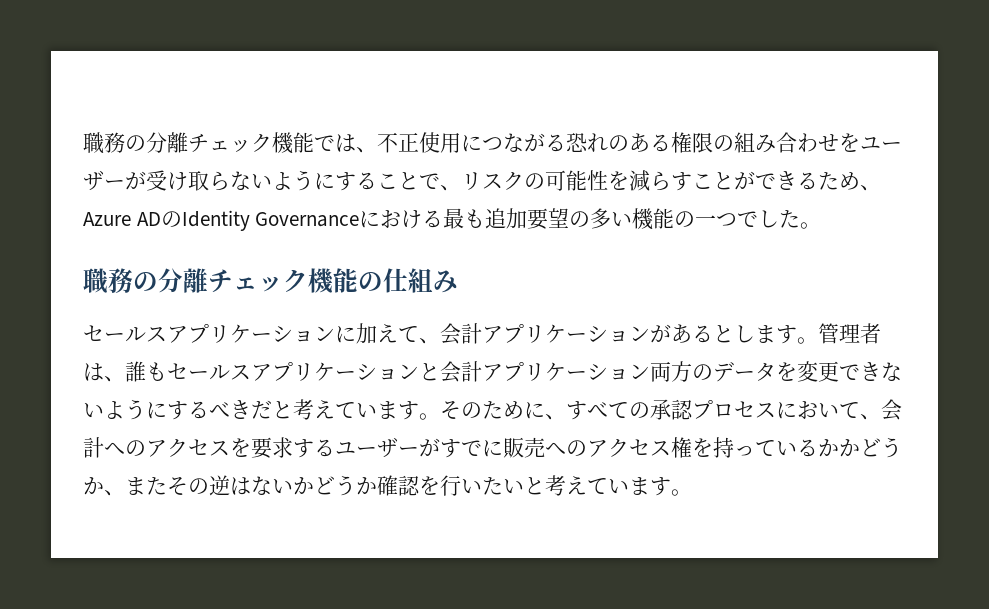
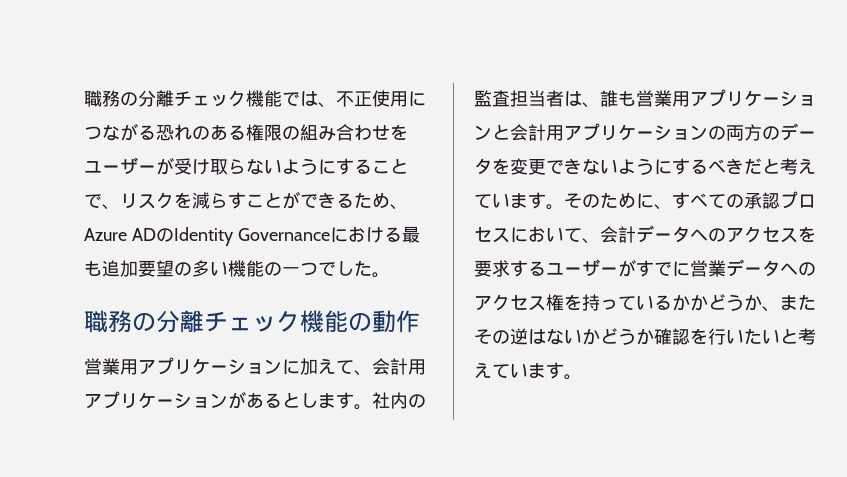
- 職務の分離チェック機能では、不正使用につながる恐れのある権限の組み合わせをユーザーが受け取らないようにすることで、リスクの可能性を減らすことができるため、Azure ADのIdentity Governanceにおける最も追加要望の多い機能の一つでした。
+ 職務の分離チェック機能では、不正使用につながる恐れのある権限の組み合わせをユーザーが受け取らないようにすることで、リスクを減らすことができるため、Azure ADのIdentity Governanceにおける最も追加要望の多い機能の一つでした。
- 職務の分離チェック機能の仕組み
- セールスアプリケーションに加えて、会計アプリケーションがあるとします。
+ 職務の分離チェック機能の動作
+ 営業用アプリケーションに加えて、会計用アプリケーションがあるとします。
- 管理者は、誰もセールスアプリケーションと会計アプリケーション両方のデータを変更できないようにするべきだと考えています。
+ 社内の監査担当者は、誰も営業用アプリケーションと会計用アプリケーションの両方のデータを変更できないようにするべきだと考えています。
- そのために、すべての承認プロセスにおいて、会計へのアクセスを要求するユーザーがすでに販売へのアクセス権を持っているかかどうか、またその逆はないかどうか確認を行いたいと考えています。
+ そのために、すべての承認プロセスにおいて、会計データへのアクセスを要求するユーザーがすでに営業データへのアクセス権を持っているかかどうか、またその逆はないかどうか確認を行いたいと考えています。

